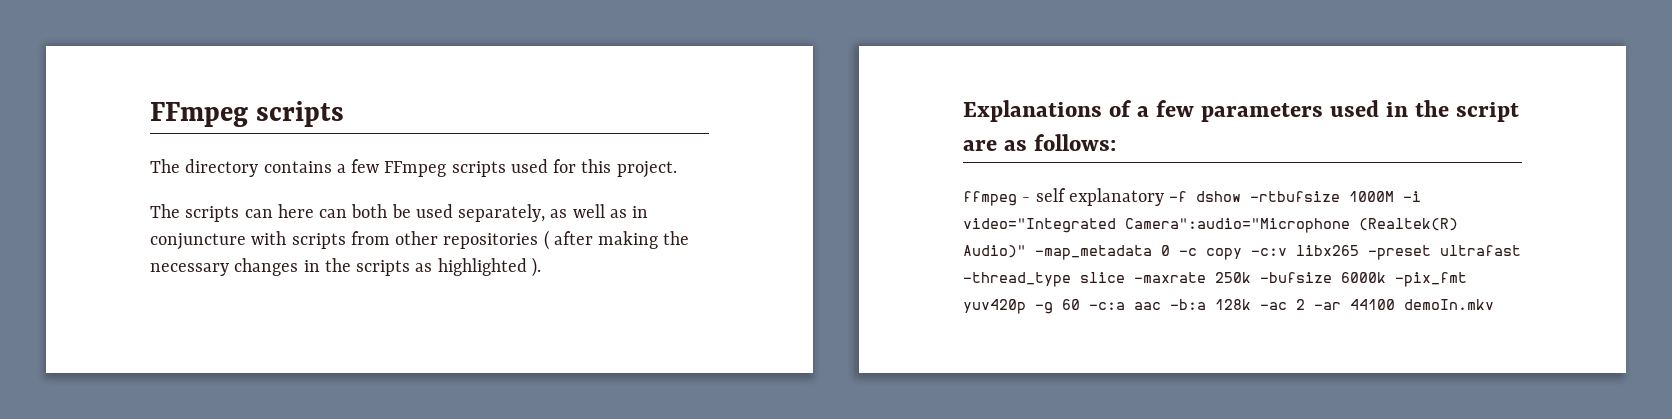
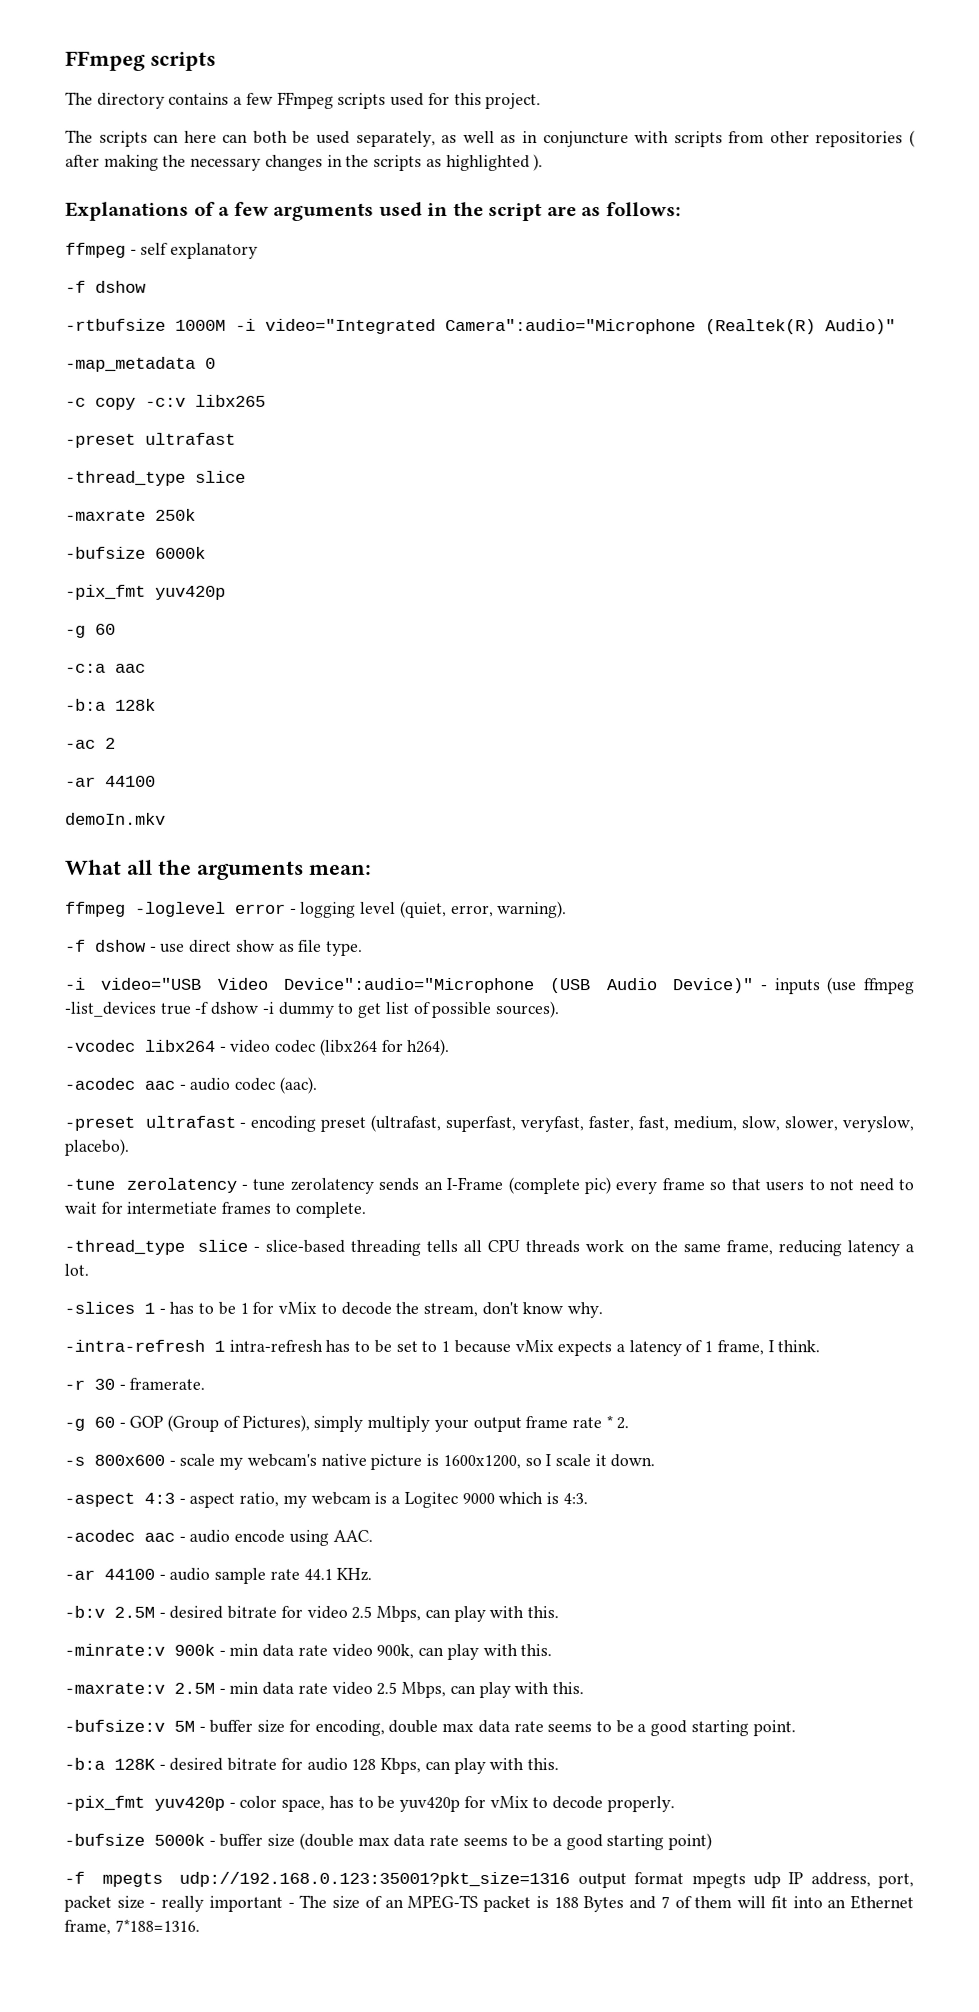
- Explanations of a few parameters used in the script are as follows:
+ Explanations of a few arguments used in the script are as follows:
- ffmpeg - self explanatory -f dshow -rtbufsize 1000M -i video="Integrated Camera":audio="Microphone (Realtek(R) Audio)" -map_metadata 0 -c copy -c:v libx265 -preset ultrafast -thread_type slice -maxrate 250k -bufsize 6000k -pix_fmt yuv420p -g 60 -c:a aac -b:a 128k -ac 2 -ar 44100 demoIn.mkv
+ ffmpeg - self explanatory
+ -f dshow
+ -rtbufsize 1000M -i video="Integrated Camera":audio="Microphone (Realtek(R) Audio)"
+ -map_metadata 0
+ -c copy -c:v libx265
+ -preset ultrafast
+ -thread_type slice
+ -maxrate 250k
+ -bufsize 6000k
+ -pix_fmt yuv420p
+ -g 60
+ -c:a aac
+ -b:a 128k
+ -ac 2
+ -ar 44100
+ demoIn.mkv
+ What all the arguments mean:
+ ffmpeg -loglevel error - logging level (quiet, error, warning).
+ -f dshow - use direct show as file type.
+ -i video="USB Video Device":audio="Microphone (USB Audio Device)" - inputs (use ffmpeg -list_devices true -f dshow -i dummy to get list of possible sources).
+ -vcodec libx264 - video codec (libx264 for h264).
+ -acodec aac - audio codec (aac).
+ -preset ultrafast - encoding preset (ultrafast, superfast, veryfast, faster, fast, medium, slow, slower, veryslow, placebo).
+ -tune zerolatency - tune zerolatency sends an I-Frame (complete pic) every frame so that users to not need to wait for intermetiate frames to complete.
+ -thread_type slice - slice-based threading tells all CPU threads work on the same frame, reducing latency a lot.
+ -slices 1 - has to be 1 for vMix to decode the stream, don't know why.
+ -intra-refresh 1 intra-refresh has to be set to 1 because vMix expects a latency of 1 frame, I think.
+ -r 30 - framerate.
+ -g 60 - GOP (Group of Pictures), simply multiply your output frame rate * 2.
+ -s 800x600 - scale my webcam's native picture is 1600x1200, so I scale it down.
+ -aspect 4:3 - aspect ratio, my webcam is a Logitec 9000 which is 4:3.
+ -acodec aac - audio encode using AAC.
+ -ar 44100 - audio sample rate 44.1 KHz.
+ -b:v 2.5M - desired bitrate for video 2.5 Mbps, can play with this.
+ -minrate:v 900k - min data rate video 900k, can play with this.
+ -maxrate:v 2.5M - min data rate video 2.5 Mbps, can play with this.
+ -bufsize:v 5M - buffer size for encoding, double max data rate seems to be a good starting point.
+ -b:a 128K - desired bitrate for audio 128 Kbps, can play with this.
+ -pix_fmt yuv420p - color space, has to be yuv420p for vMix to decode properly.
+ -bufsize 5000k - buffer size (double max data rate seems to be a good starting point)
+ -f mpegts udp://192.168.0.123:35001?pkt_size=1316 output format mpegts udp IP address, port, packet size - really important - The size of an MPEG-TS packet is 188 Bytes and 7 of them will fit into an Ethernet frame, 7*188=1316.

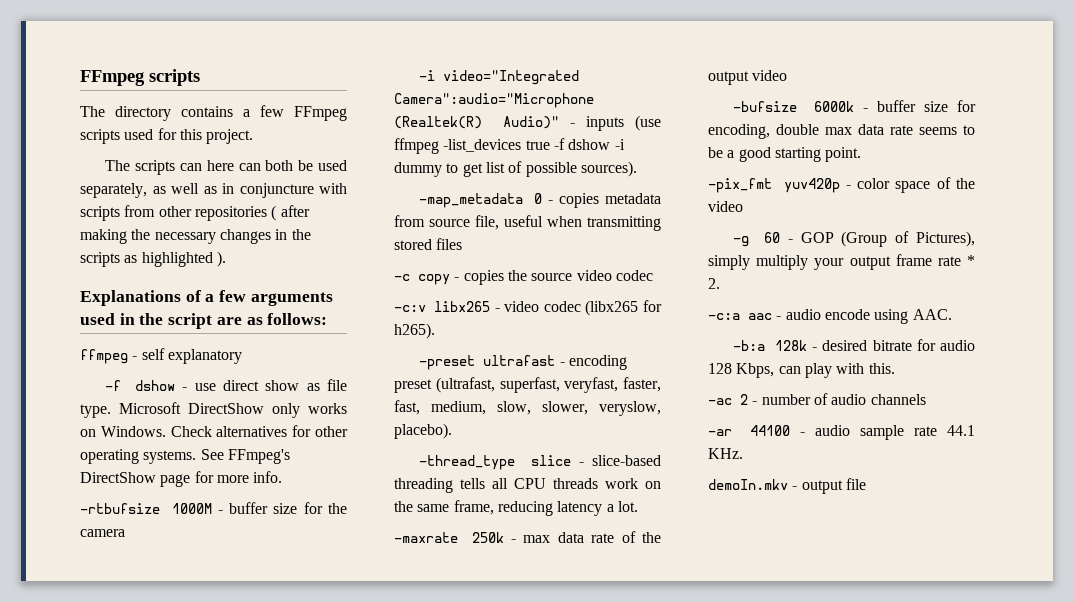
  ffmpeg - self explanatory
- -f dshow
- -rtbufsize 1000M -i video="Integrated Camera":audio="Microphone (Realtek(R) Audio)"
- -map_metadata 0
- -c copy -c:v libx265
- -preset ultrafast
- -thread_type slice
- -maxrate 250k
- -bufsize 6000k
- -pix_fmt yuv420p
- -g 60
- -c:a aac
- -b:a 128k
- -ac 2
- -ar 44100
- demoIn.mkv
- What all the arguments mean:
- ffmpeg -loglevel error - logging level (quiet, error, warning).
- -f dshow - use direct show as file type.
- -i video="USB Video Device":audio="Microphone (USB Audio Device)" - inputs (use ffmpeg -list_devices true -f dshow -i dummy to get list of possible sources).
+ -f dshow - use direct show as file type. Microsoft DirectShow only works on Windows. Check alternatives for other operating systems. See FFmpeg's DirectShow page for more info.
+ -rtbufsize 1000M - buffer size for the camera
+ -i video="Integrated Camera":audio="Microphone (Realtek(R) Audio)" - inputs (use ffmpeg -list_devices true -f dshow -i dummy to get list of possible sources).
- -vcodec libx264 - video codec (libx264 for h264).
- -acodec aac - audio codec (aac).
+ -map_metadata 0 - copies metadata from source file, useful when transmitting stored files
+ -c copy - copies the source video codec
+ -c:v libx265 - video codec (libx265 for h265).
- -tune zerolatency - tune zerolatency sends an I-Frame (complete pic) every frame so that users to not need to wait for intermetiate frames to complete.
- -slices 1 - has to be 1 for vMix to decode the stream, don't know why.
- -intra-refresh 1 intra-refresh has to be set to 1 because vMix expects a latency of 1 frame, I think.
- -r 30 - framerate.
+ -maxrate 250k - max data rate of the output video
+ -bufsize 6000k - buffer size for encoding, double max data rate seems to be a good starting point.
+ -pix_fmt yuv420p - color space of the video
- -s 800x600 - scale my webcam's native picture is 1600x1200, so I scale it down.
- -aspect 4:3 - aspect ratio, my webcam is a Logitec 9000 which is 4:3.
- -acodec aac - audio encode using AAC.
+ -c:a aac - audio encode using AAC.
- -ar 44100 - audio sample rate 44.1 KHz.
- -b:v 2.5M - desired bitrate for video 2.5 Mbps, can play with this.
- -minrate:v 900k - min data rate video 900k, can play with this.
- -maxrate:v 2.5M - min data rate video 2.5 Mbps, can play with this.
- -bufsize:v 5M - buffer size for encoding, double max data rate seems to be a good starting point.
- -b:a 128K - desired bitrate for audio 128 Kbps, can play with this.
+ -b:a 128k - desired bitrate for audio 128 Kbps, can play with this.
- -pix_fmt yuv420p - color space, has to be yuv420p for vMix to decode properly.
- -bufsize 5000k - buffer size (double max data rate seems to be a good starting point)
- -f mpegts udp://192.168.0.123:35001?pkt_size=1316 output format mpegts udp IP address, port, packet size - really important - The size of an MPEG-TS packet is 188 Bytes and 7 of them will fit into an Ethernet frame, 7*188=1316.
+ -ac 2 - number of audio channels
+ -ar 44100 - audio sample rate 44.1 KHz.
+ demoIn.mkv - output file

